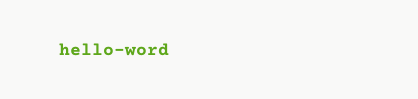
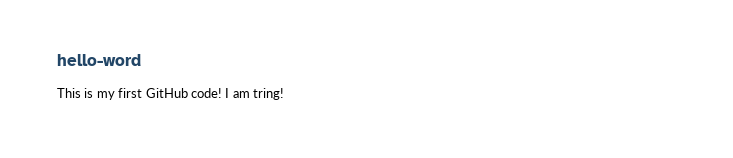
+ This is my first GitHub code! I am tring!

